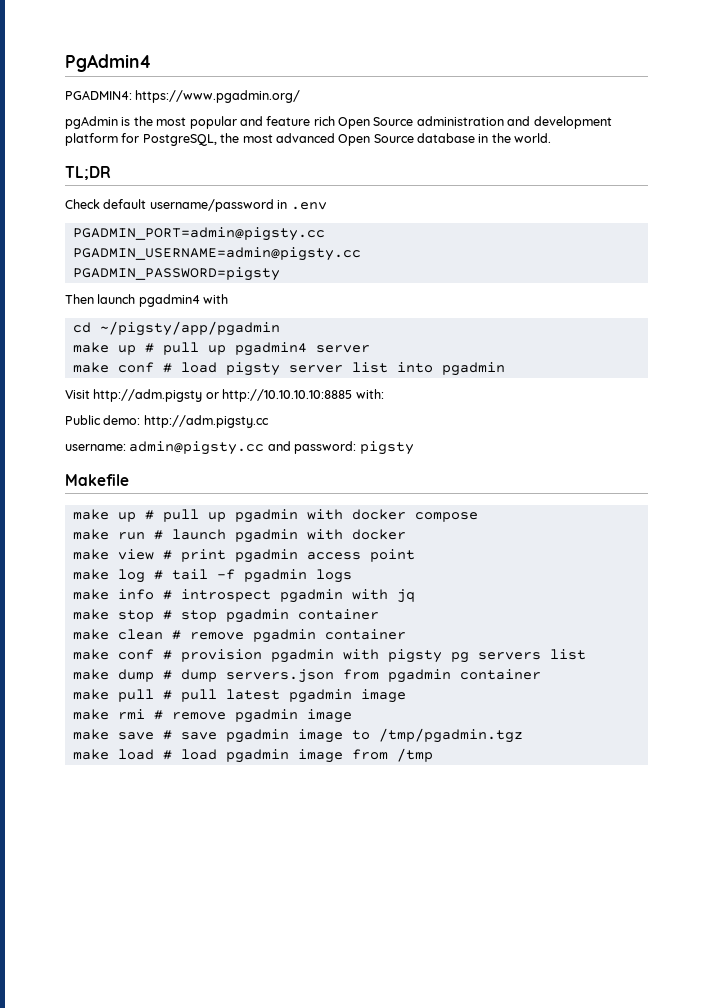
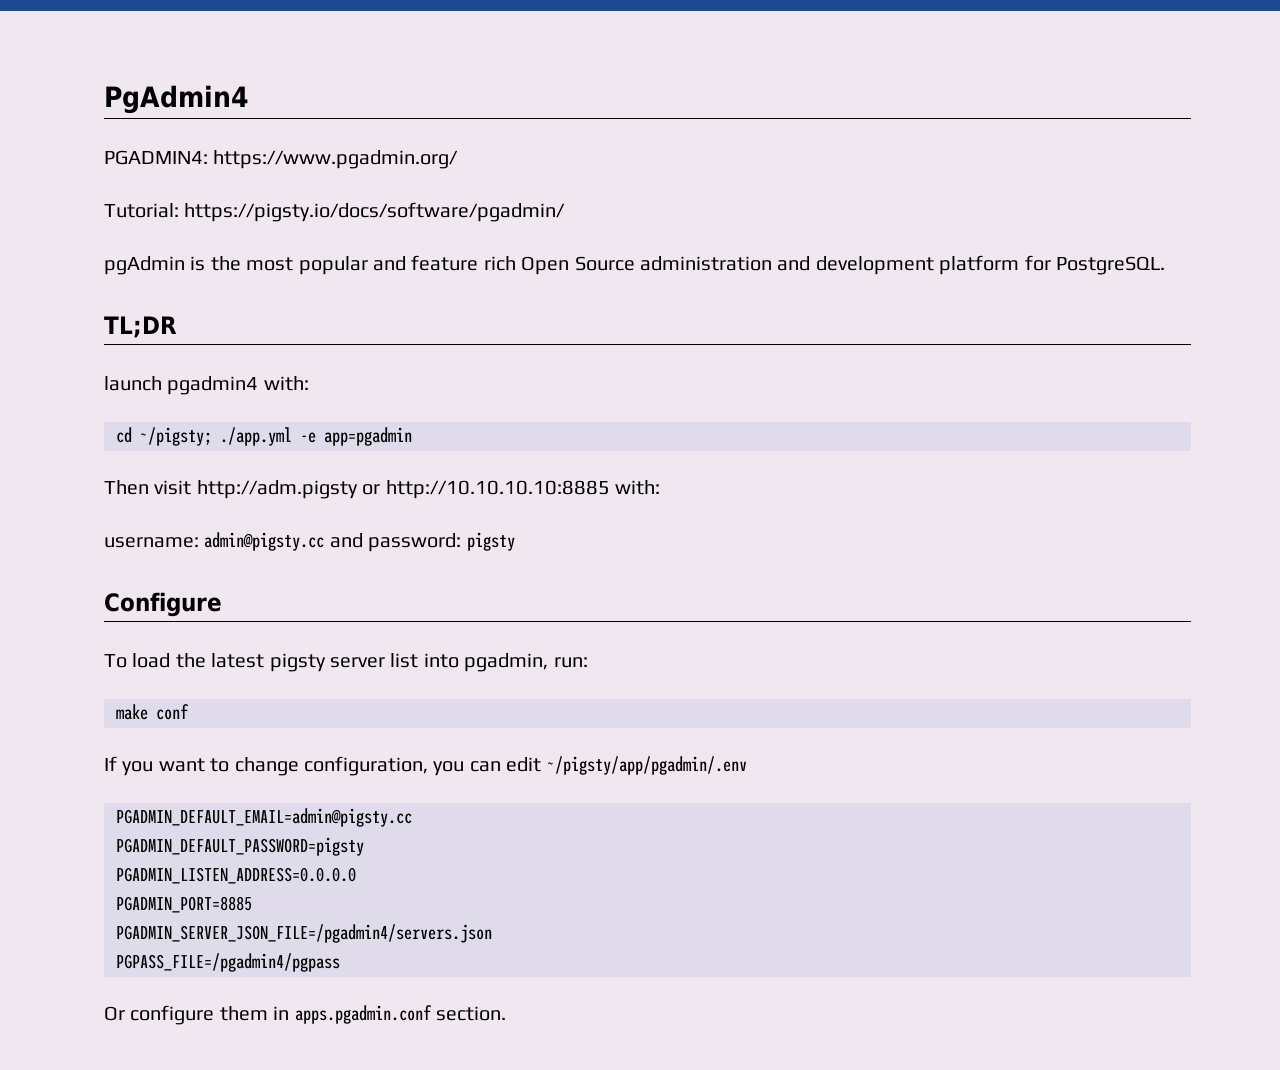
+ Tutorial: https://pigsty.io/docs/software/pgadmin/
- pgAdmin is the most popular and feature rich Open Source administration and development platform for PostgreSQL, the most advanced Open Source database in the world.
+ pgAdmin is the most popular and feature rich Open Source administration and development platform for PostgreSQL.
  TL;DR
- Check default username/password in .env
- PGADMIN_PORT=admin@pigsty.cc
- PGADMIN_USERNAME=admin@pigsty.cc
- PGADMIN_PASSWORD=pigsty
- Then launch pgadmin4 with
- cd ~/pigsty/app/pgadmin
- make up # pull up pgadmin4 server
- make conf # load pigsty server list into pgadmin
- Visit http://adm.pigsty or http://10.10.10.10:8885 with:
+ launch pgadmin4 with:
+ cd ~/pigsty; ./app.yml -e app=pgadmin
+ Then visit http://adm.pigsty or http://10.10.10.10:8885 with:
- Public demo: http://adm.pigsty.cc
- Makefile
- make up # pull up pgadmin with docker compose
- make run # launch pgadmin with docker
- make view # print pgadmin access point
- make log # tail -f pgadmin logs
- make info # introspect pgadmin with jq
- make stop # stop pgadmin container
- make clean # remove pgadmin container
- make conf # provision pgadmin with pigsty pg servers list
- make dump # dump servers.json from pgadmin container
- make pull # pull latest pgadmin image
- make rmi # remove pgadmin image
- make save # save pgadmin image to /tmp/pgadmin.tgz
- make load # load pgadmin image from /tmp
+ Configure
+ To load the latest pigsty server list into pgadmin, run:
+ make conf
+ If you want to change configuration, you can edit ~/pigsty/app/pgadmin/.env
+ PGADMIN_DEFAULT_EMAIL=admin@pigsty.cc
+ PGADMIN_DEFAULT_PASSWORD=pigsty
+ PGADMIN_LISTEN_ADDRESS=0.0.0.0
+ PGADMIN_PORT=8885
+ PGADMIN_SERVER_JSON_FILE=/pgadmin4/servers.json
+ PGPASS_FILE=/pgadmin4/pgpass
+ Or configure them in apps.pgadmin.conf section.

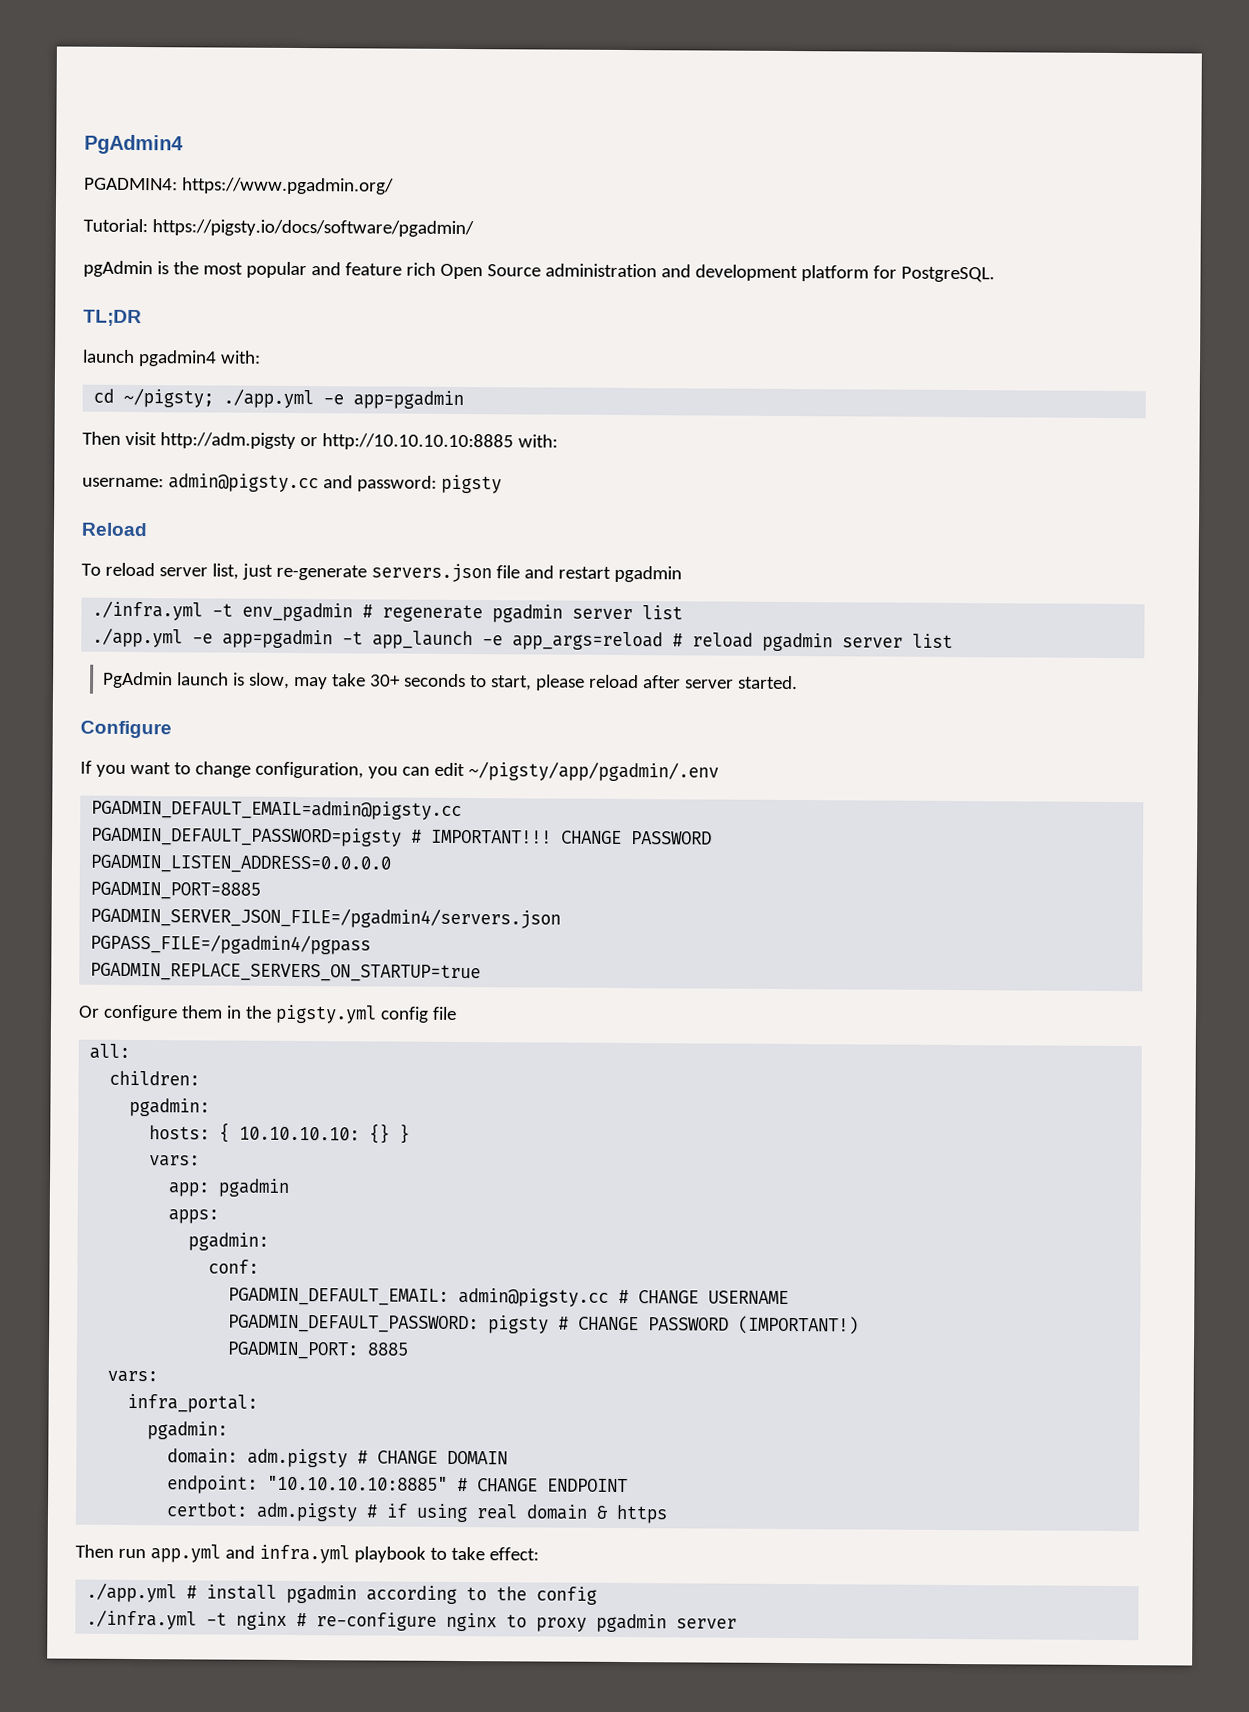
- Configure
+ Reload
- To load the latest pigsty server list into pgadmin, run:
- make conf
+ To reload server list, just re-generate servers.json file and restart pgadmin
+ ./infra.yml -t env_pgadmin # regenerate pgadmin server list
+ ./app.yml -e app=pgadmin -t app_launch -e app_args=reload # reload pgadmin server list
+ PgAdmin launch is slow, may take 30+ seconds to start, please reload after server started.
+ Configure
- PGADMIN_DEFAULT_PASSWORD=pigsty
+ PGADMIN_DEFAULT_PASSWORD=pigsty # IMPORTANT!!! CHANGE PASSWORD
+ PGADMIN_REPLACE_SERVERS_ON_STARTUP=true
- Or configure them in apps.pgadmin.conf section.
+ Or configure them in the pigsty.yml config file
+ all:
+ children:
+ pgadmin:
+ hosts: { 10.10.10.10: {} }
+ vars:
+ app: pgadmin
+ apps:
+ pgadmin:
+ conf:
+ PGADMIN_DEFAULT_EMAIL: admin@pigsty.cc # CHANGE USERNAME
+ PGADMIN_DEFAULT_PASSWORD: pigsty # CHANGE PASSWORD (IMPORTANT!)
+ PGADMIN_PORT: 8885
+ vars:
+ infra_portal:
+ pgadmin:
+ domain: adm.pigsty # CHANGE DOMAIN
+ endpoint: "10.10.10.10:8885" # CHANGE ENDPOINT
+ certbot: adm.pigsty # if using real domain & https
+ Then run app.yml and infra.yml playbook to take effect:
+ ./app.yml # install pgadmin according to the config
+ ./infra.yml -t nginx # re-configure nginx to proxy pgadmin server

